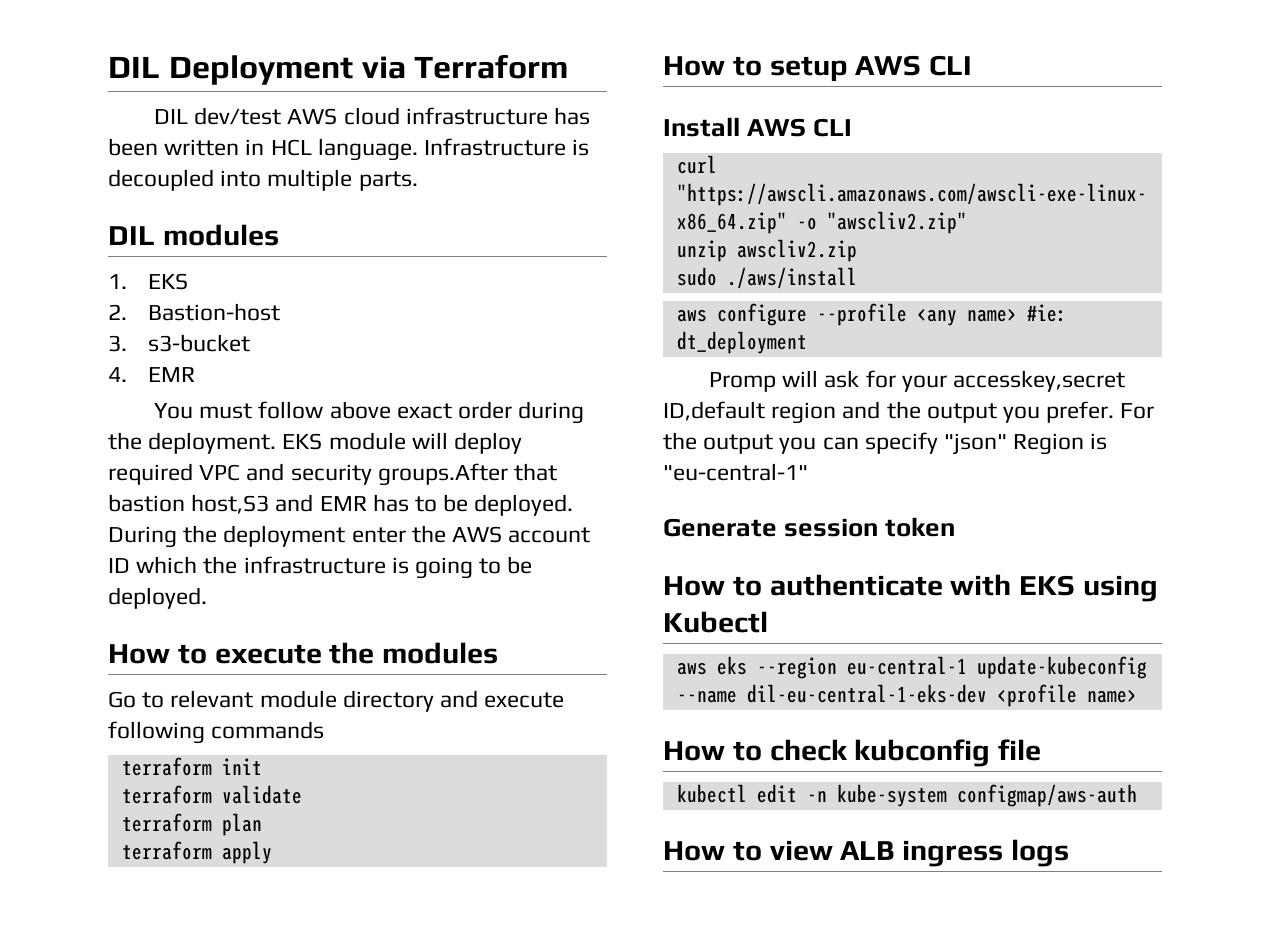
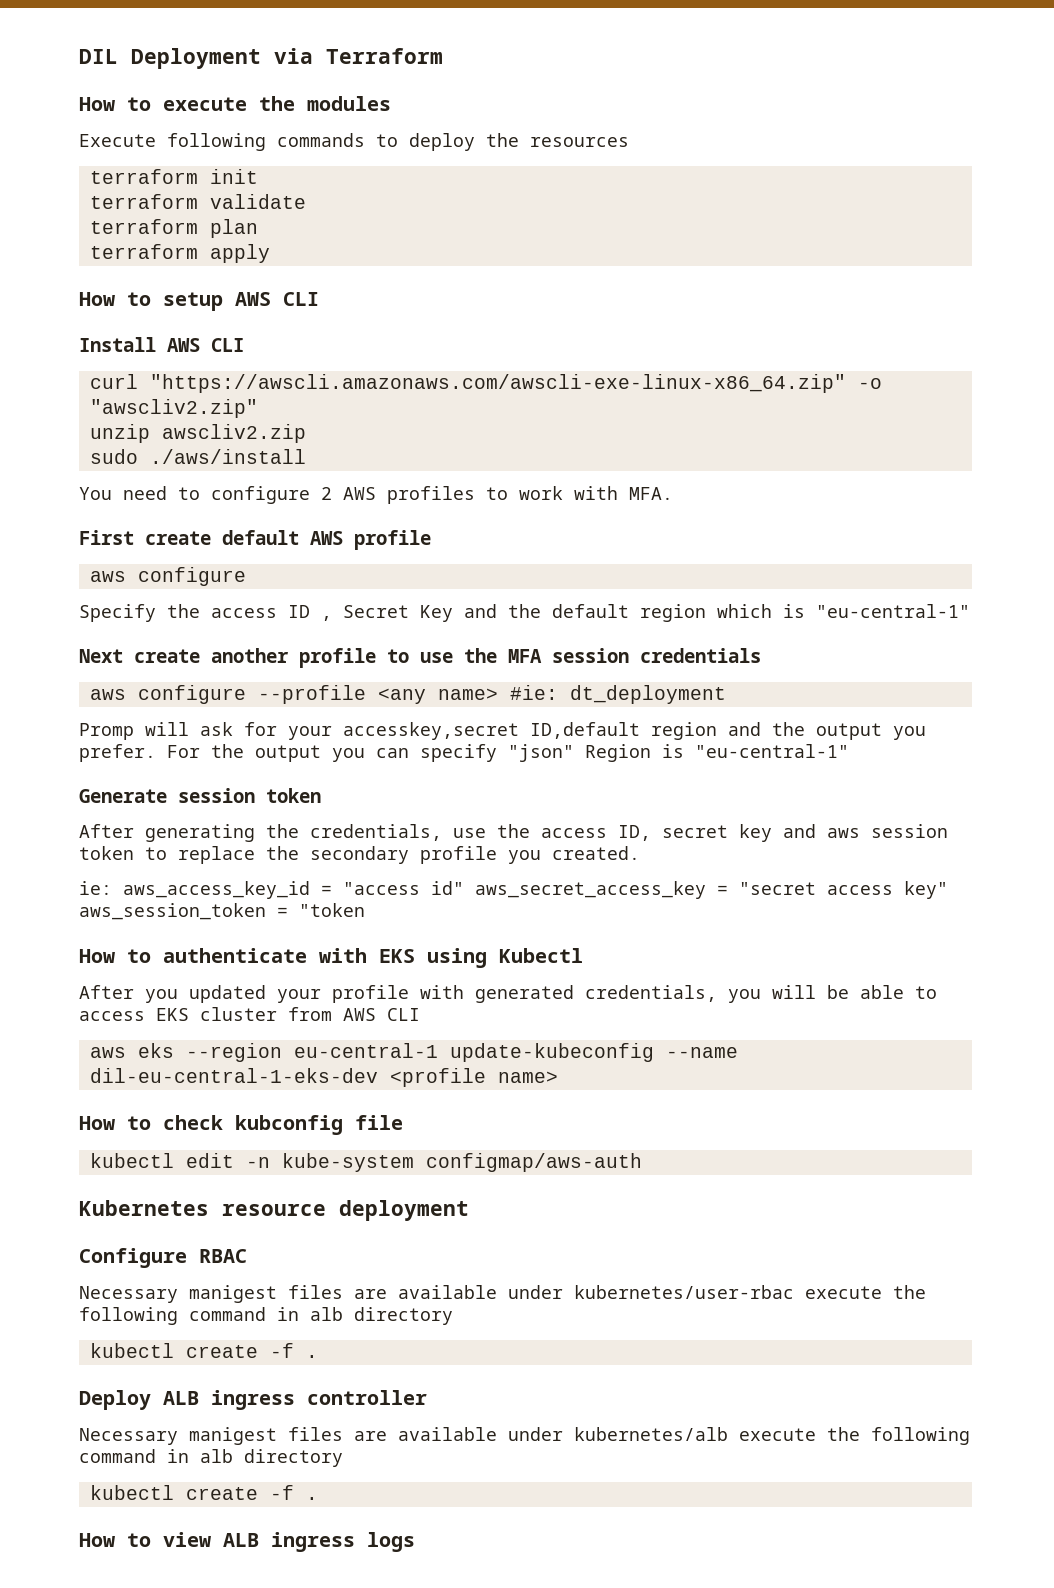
- DIL dev/test AWS cloud infrastructure has been written in HCL language. Infrastructure is decoupled into multiple parts.
- DIL modules
- 1. EKS
- 2. Bastion-host
- 3. s3-bucket
- 4. EMR
- You must follow above exact order during the deployment. EKS module will deploy required VPC and security groups.After that bastion host,S3 and EMR has to be deployed. During the deployment enter the AWS account ID which the infrastructure is going to be deployed.
- Go to relevant module directory and execute following commands
+ Execute following commands to deploy the resources
+ You need to configure 2 AWS profiles to work with MFA.
+ First create default AWS profile
+ aws configure
+ Specify the access ID , Secret Key and the default region which is "eu-central-1"
+ Next create another profile to use the MFA session credentials
+ After generating the credentials, use the access ID, secret key and aws session token to replace the secondary profile you created.
+ ie: aws_access_key_id = "access id" aws_secret_access_key = "secret access key" aws_session_token = "token
+ After you updated your profile with generated credentials, you will be able to access EKS cluster from AWS CLI
+ Kubernetes resource deployment
+ Configure RBAC
+ Necessary manigest files are available under kubernetes/user-rbac execute the following command in alb directory
+ kubectl create -f .
+ Deploy ALB ingress controller
+ Necessary manigest files are available under kubernetes/alb execute the following command in alb directory
+ kubectl create -f .

